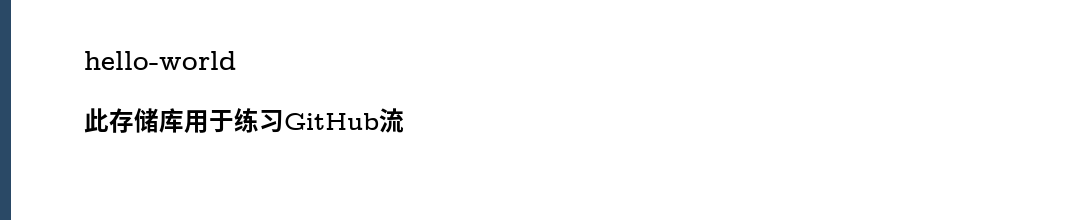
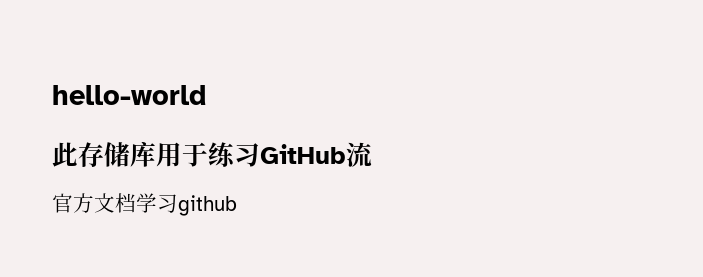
+ 官方文档学习github

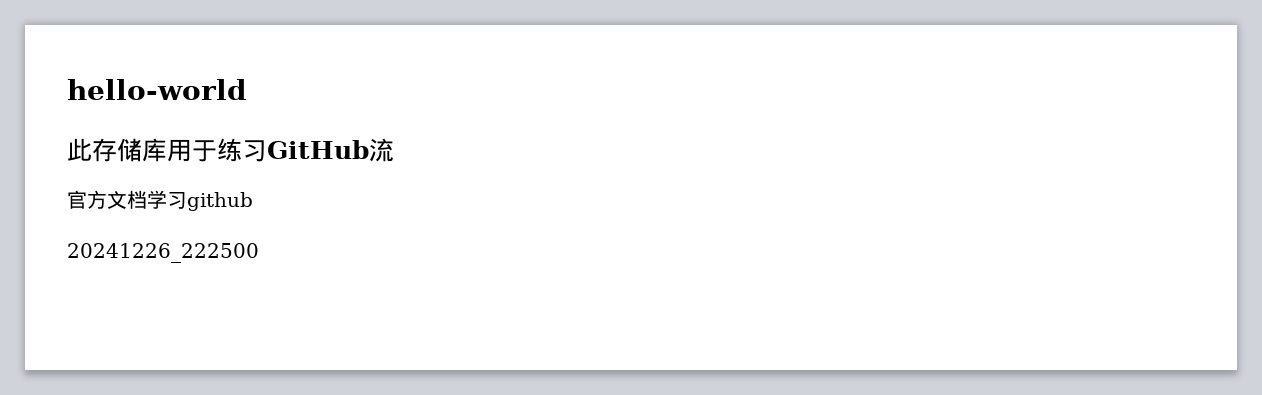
+ 20241226_222500

